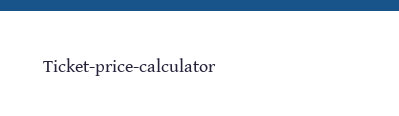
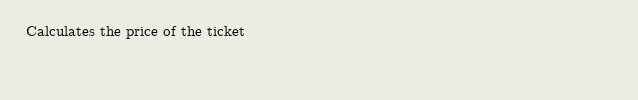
- Ticket-price-calculator
+ Calculates the price of the ticket

